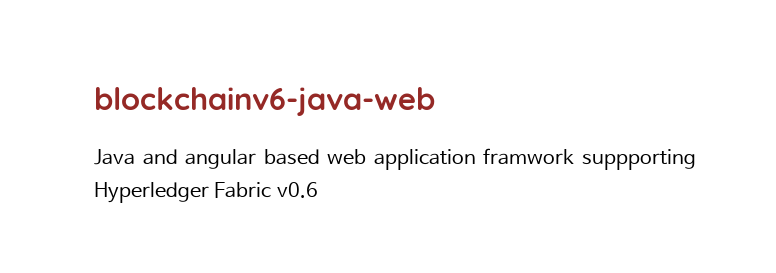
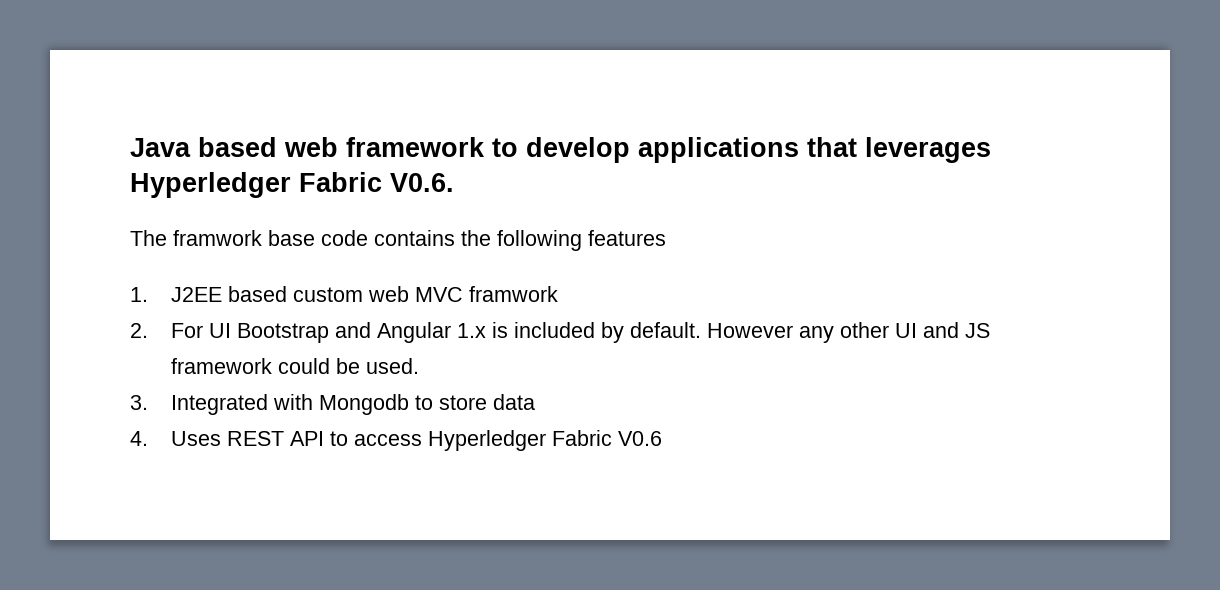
- blockchainv6-java-web
- Java and angular based web application framwork suppporting Hyperledger Fabric v0.6
+ Java based web framework to develop applications that leverages Hyperledger Fabric V0.6.
+ The framwork base code contains the following features
+ 1. J2EE based custom web MVC framwork
+ 2. For UI Bootstrap and Angular 1.x is included by default. However any other UI and JS framework could be used.
+ 3. Integrated with Mongodb to store data
+ 4. Uses REST API to access Hyperledger Fabric V0.6

